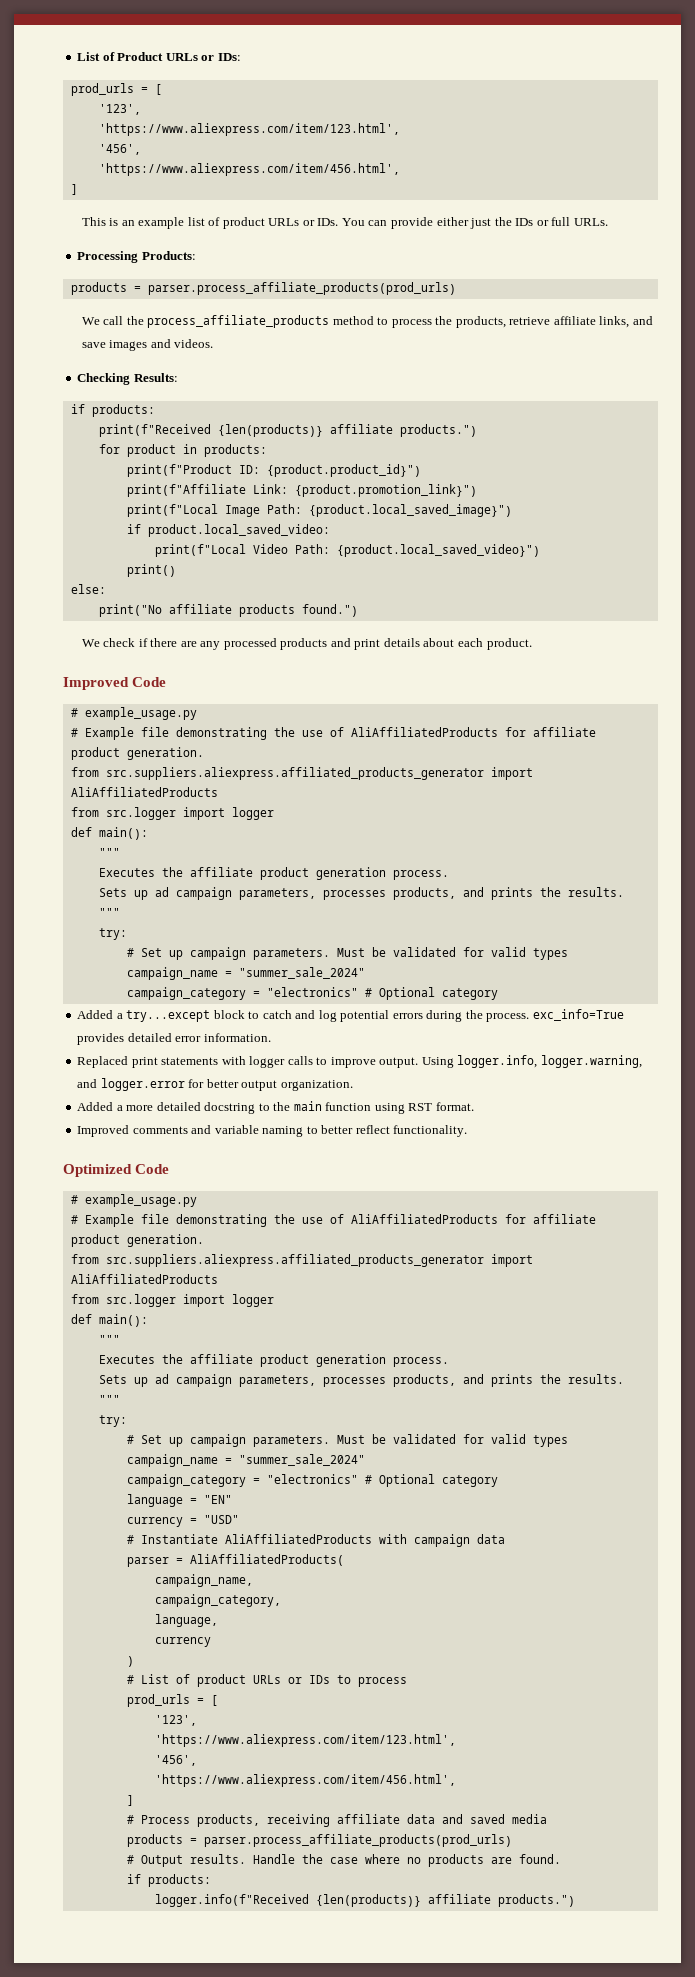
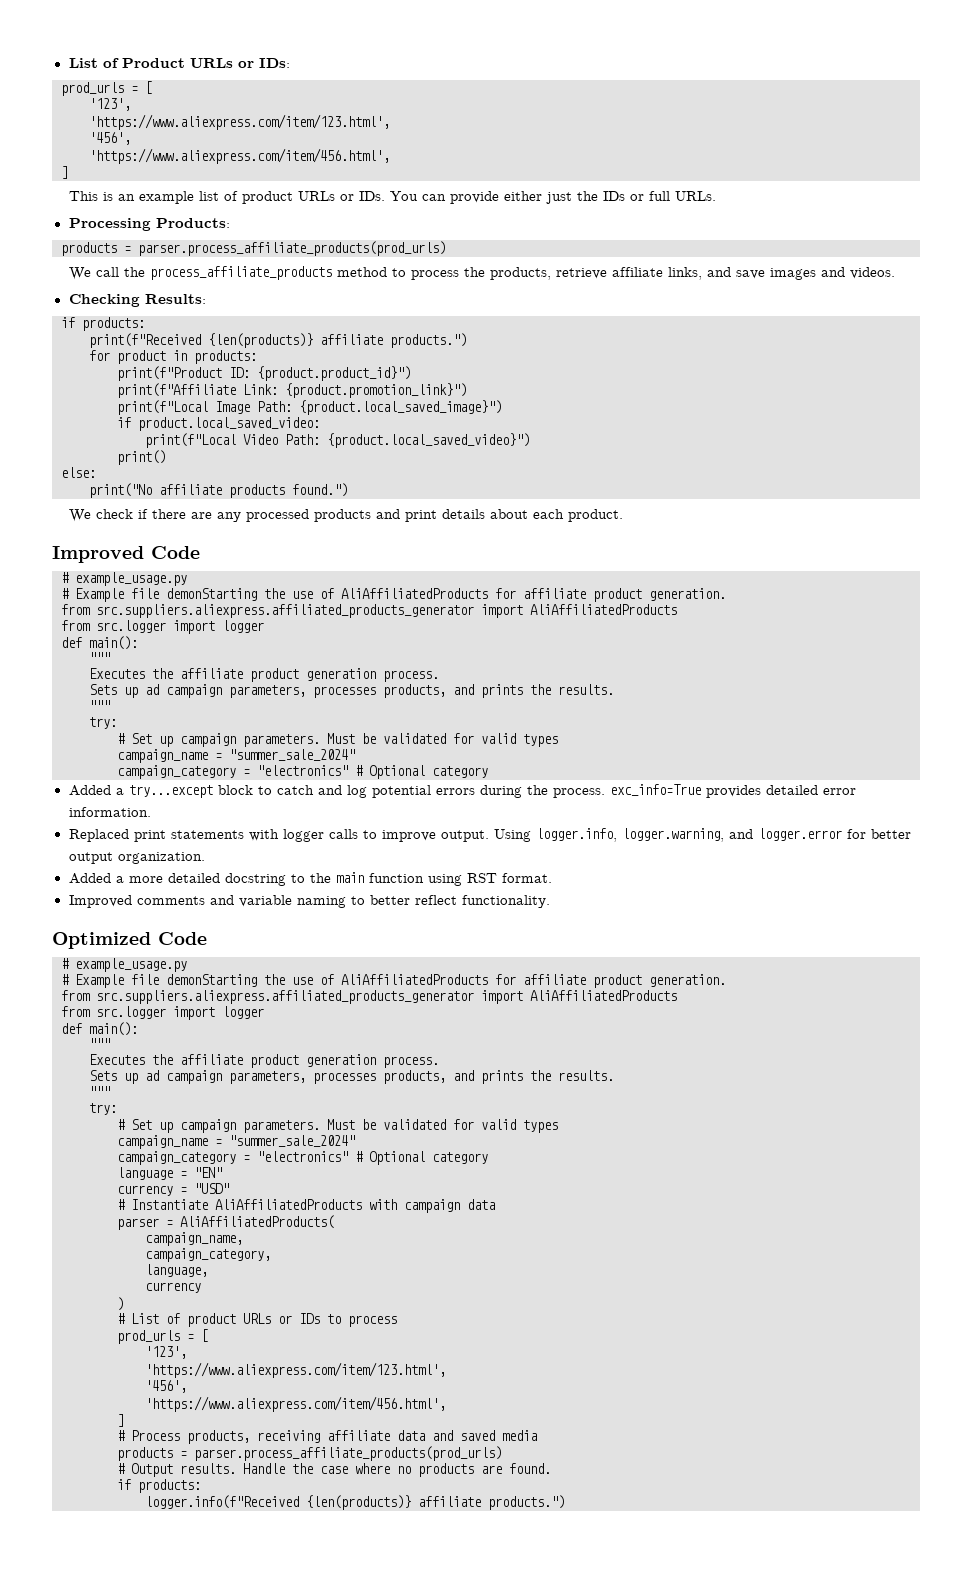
  Improved Code
  # example_usage.py
- # Example file demonstrating the use of AliAffiliatedProducts for affiliate product generation.
+ # Example file demonStarting the use of AliAffiliatedProducts for affiliate product generation.
  Optimized Code
  # example_usage.py
- # Example file demonstrating the use of AliAffiliatedProducts for affiliate product generation.
+ # Example file demonStarting the use of AliAffiliatedProducts for affiliate product generation.

